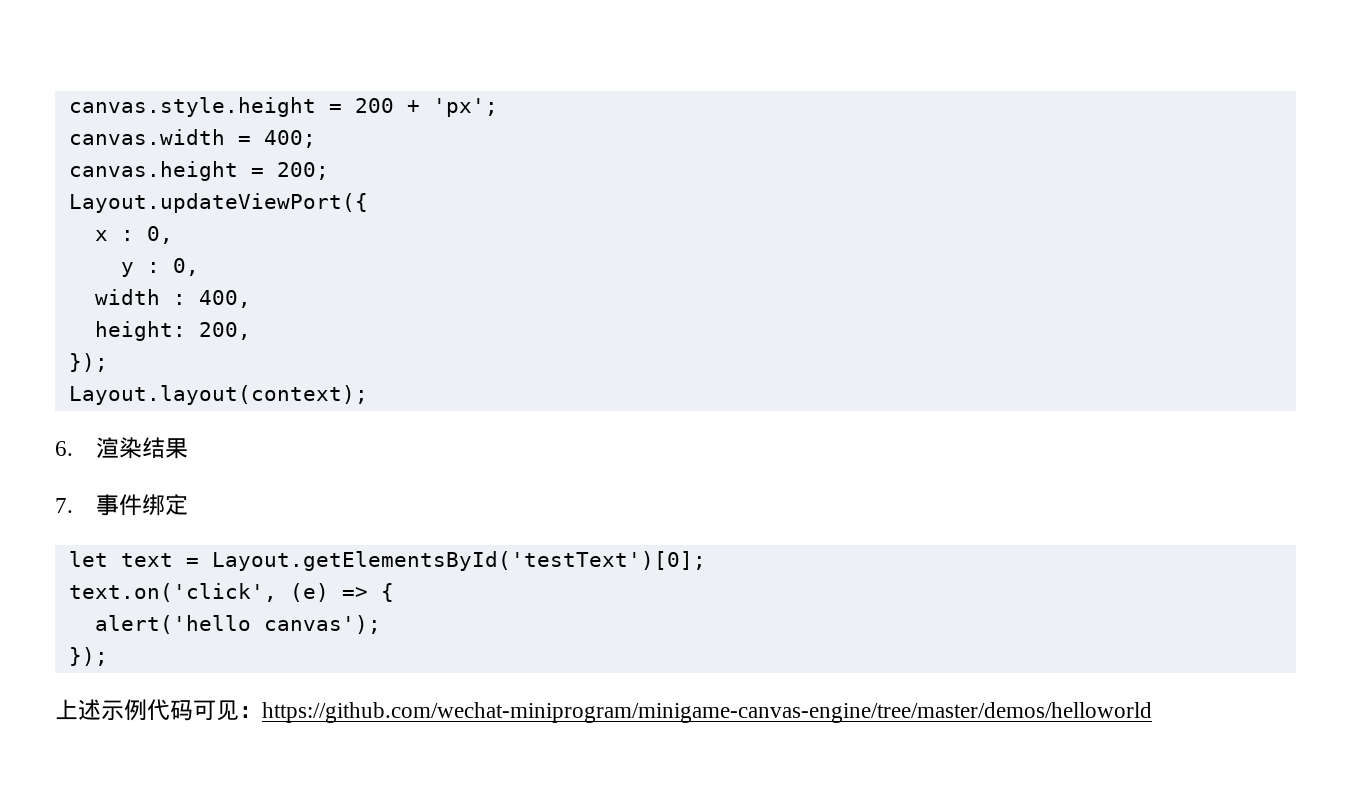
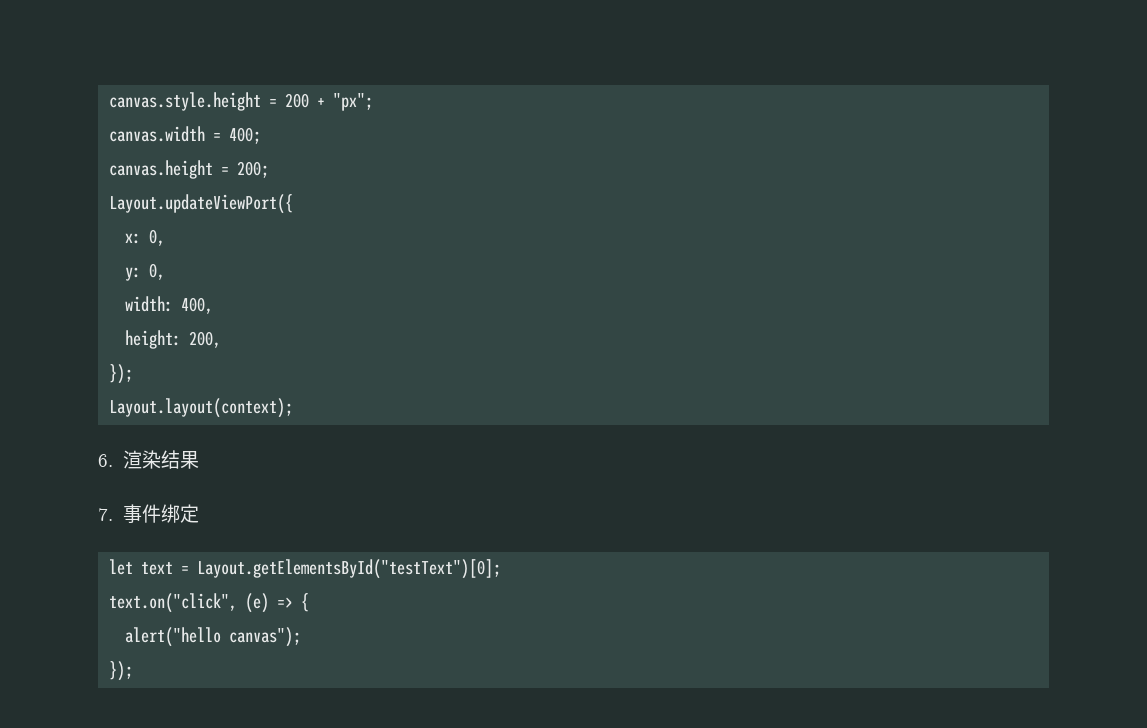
- canvas.style.height = 200 + 'px';
+ canvas.style.height = 200 + "px";
- x : 0,
- y : 0,
- width : 400,
+ x: 0,
+ y: 0,
+ width: 400,
- let text = Layout.getElementsById('testText')[0];
- text.on('click', (e) => {
+ let text = Layout.getElementsById("testText")[0];
+ text.on("click", (e) => {
- alert('hello canvas');
+ alert("hello canvas");
  });
- 上述示例代码可见：https://github.com/wechat-miniprogram/minigame-canvas-engine/tree/master/demos/helloworld

